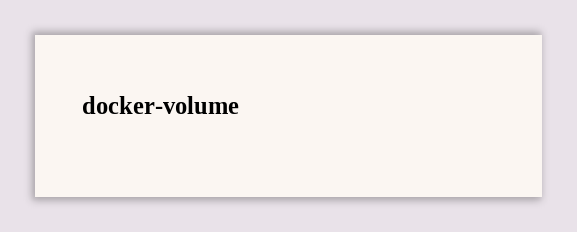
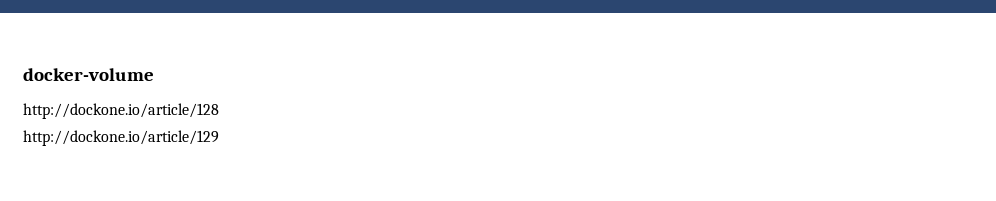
+ http://dockone.io/article/128
+ http://dockone.io/article/129

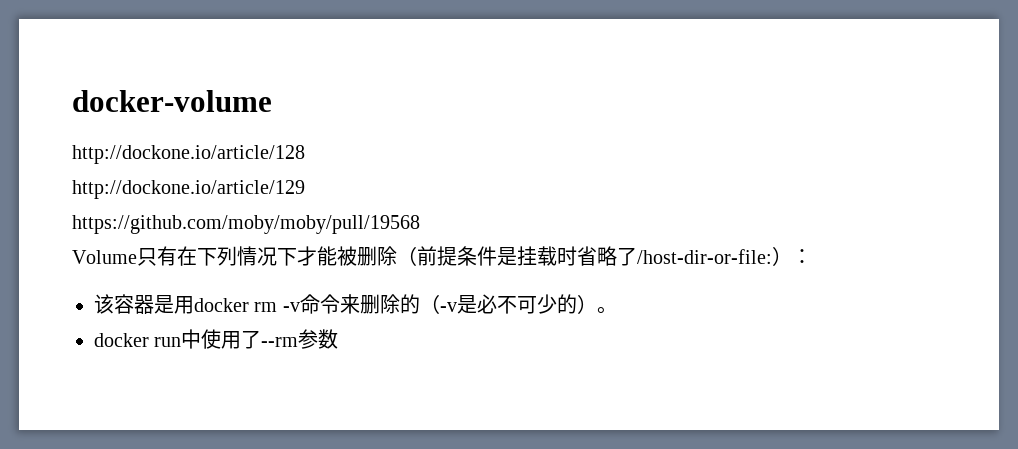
+ https://github.com/moby/moby/pull/19568
+ Volume只有在下列情况下才能被删除（前提条件是挂载时省略了/host-dir-or-file:）：
+ 该容器是用docker rm -v命令来删除的（-v是必不可少的）。
+ docker run中使用了--rm参数

